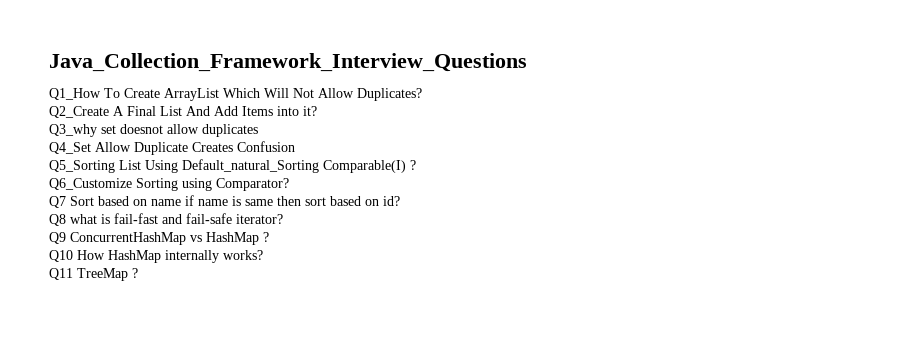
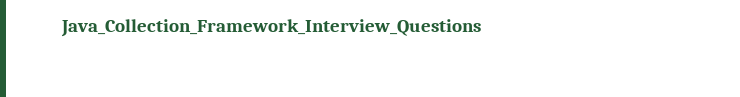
- Q1_How To Create ArrayList Which Will Not Allow Duplicates?
- Q2_Create A Final List And Add Items into it?
- Q3_why set doesnot allow duplicates
- Q4_Set Allow Duplicate Creates Confusion
- Q5_Sorting List Using Default_natural_Sorting Comparable(I) ?
- Q6_Customize Sorting using Comparator?
- Q7 Sort based on name if name is same then sort based on id?
- Q8 what is fail-fast and fail-safe iterator?
- Q9 ConcurrentHashMap vs HashMap ?
- Q10 How HashMap internally works?
- Q11 TreeMap ?

